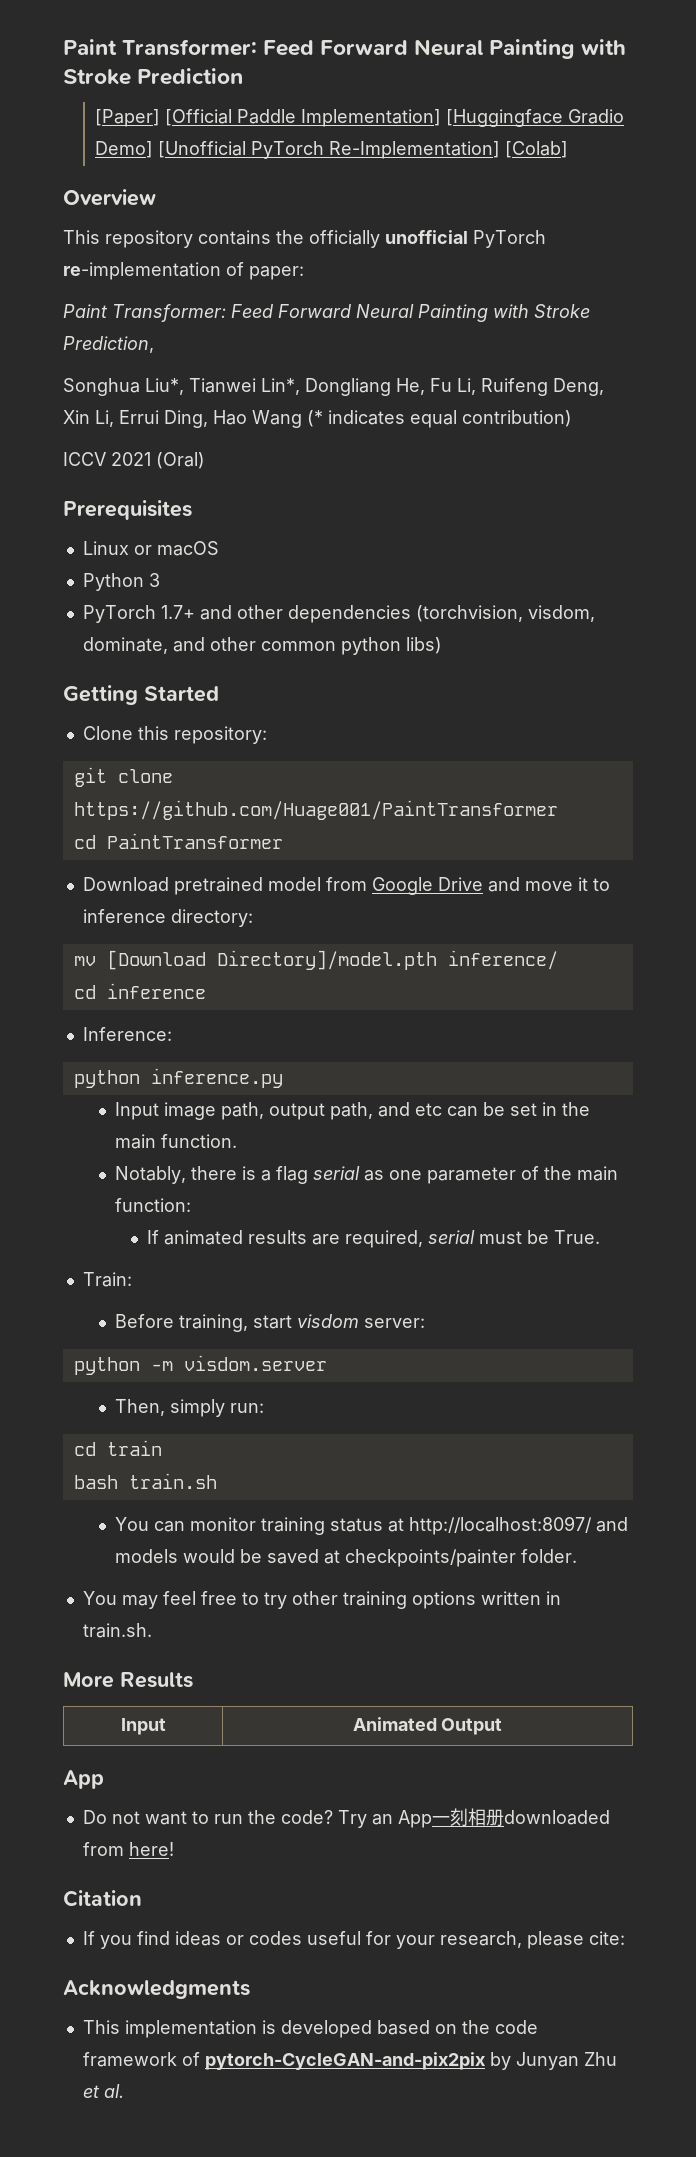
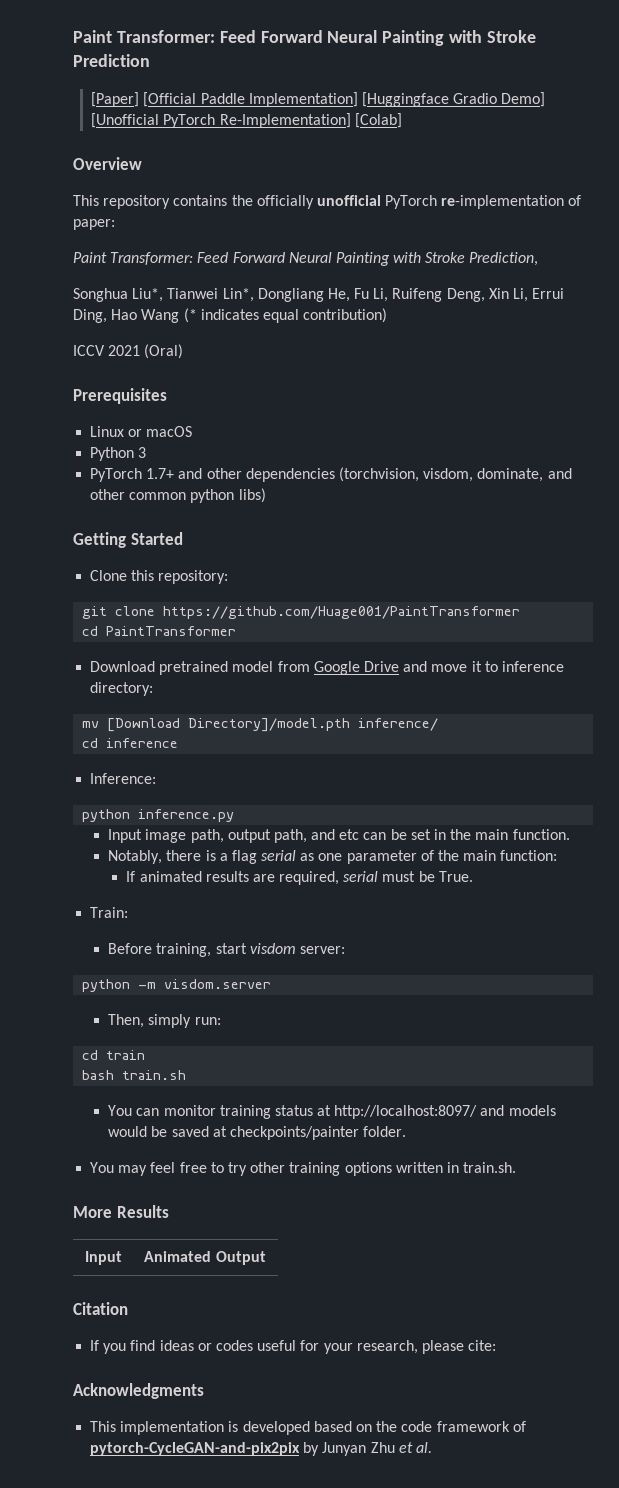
  Input | Animated Output
- App
- Do not want to run the code? Try an App一刻相册downloaded from here!

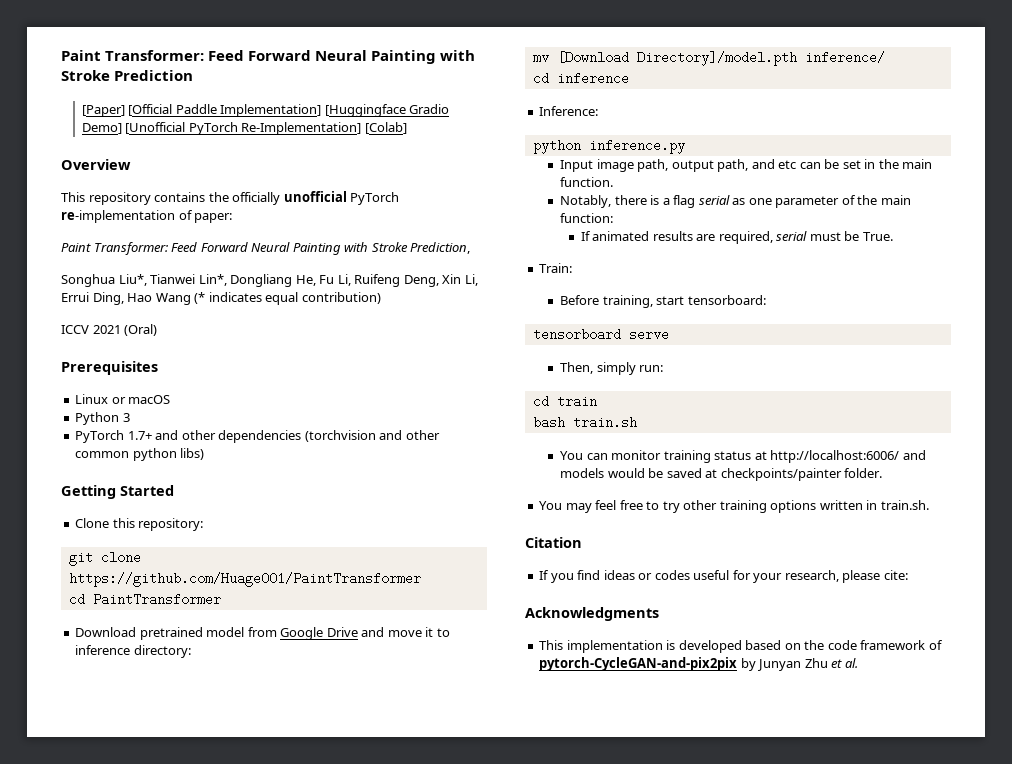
- PyTorch 1.7+ and other dependencies (torchvision, visdom, dominate, and other common python libs)
+ PyTorch 1.7+ and other dependencies (torchvision and other common python libs)
- Before training, start visdom server:
- python -m visdom.server
+ Before training, start tensorboard:
+ tensorboard serve
- You can monitor training status at http://localhost:8097/ and models would be saved at checkpoints/painter folder.
+ You can monitor training status at http://localhost:6006/ and models would be saved at checkpoints/painter folder.
- More Results
- Input | Animated Output

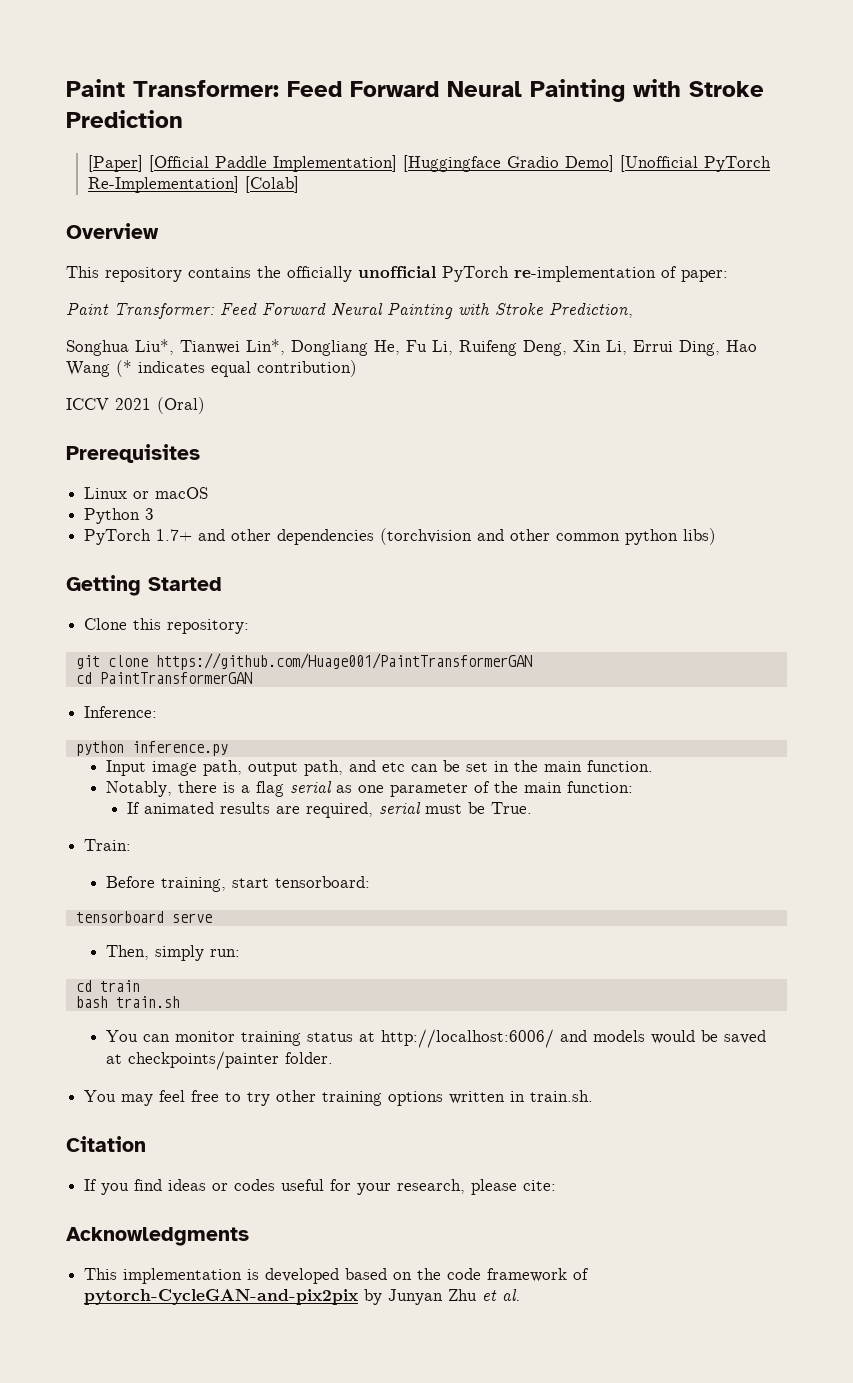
- git clone https://github.com/Huage001/PaintTransformer
- cd PaintTransformer
- Download pretrained model from Google Drive and move it to inference directory:
- mv [Download Directory]/model.pth inference/
- cd inference
+ git clone https://github.com/Huage001/PaintTransformerGAN
+ cd PaintTransformerGAN

